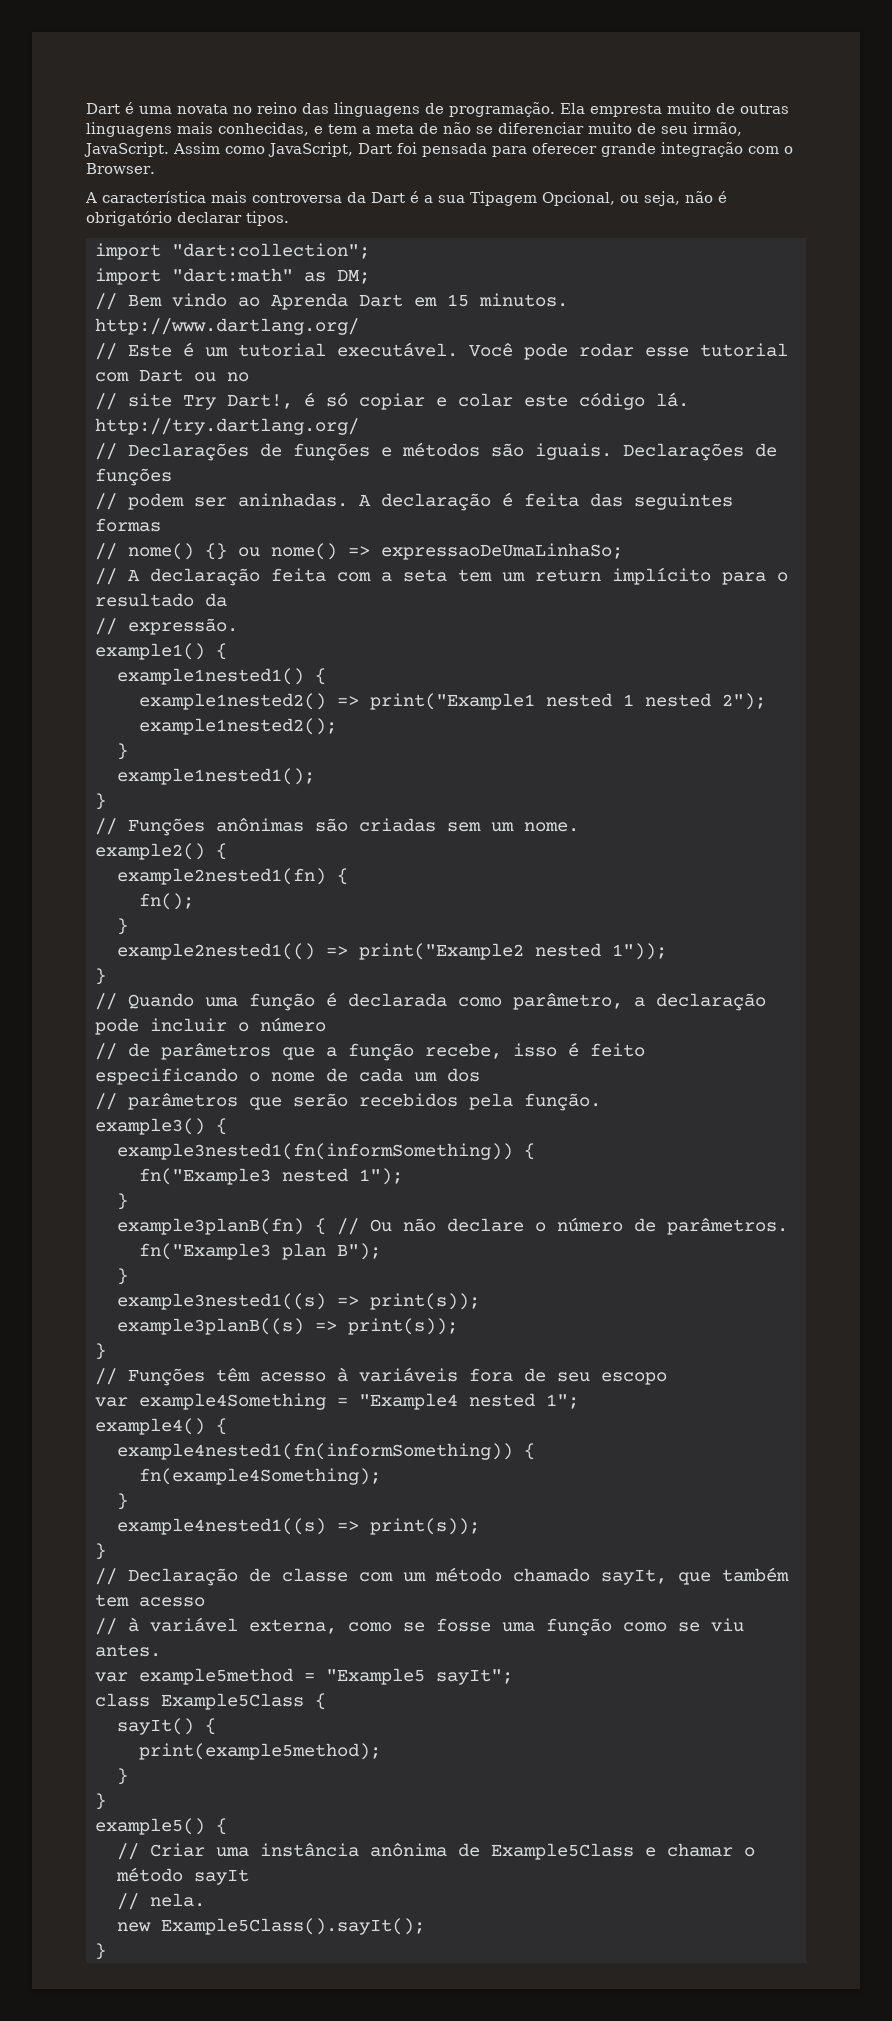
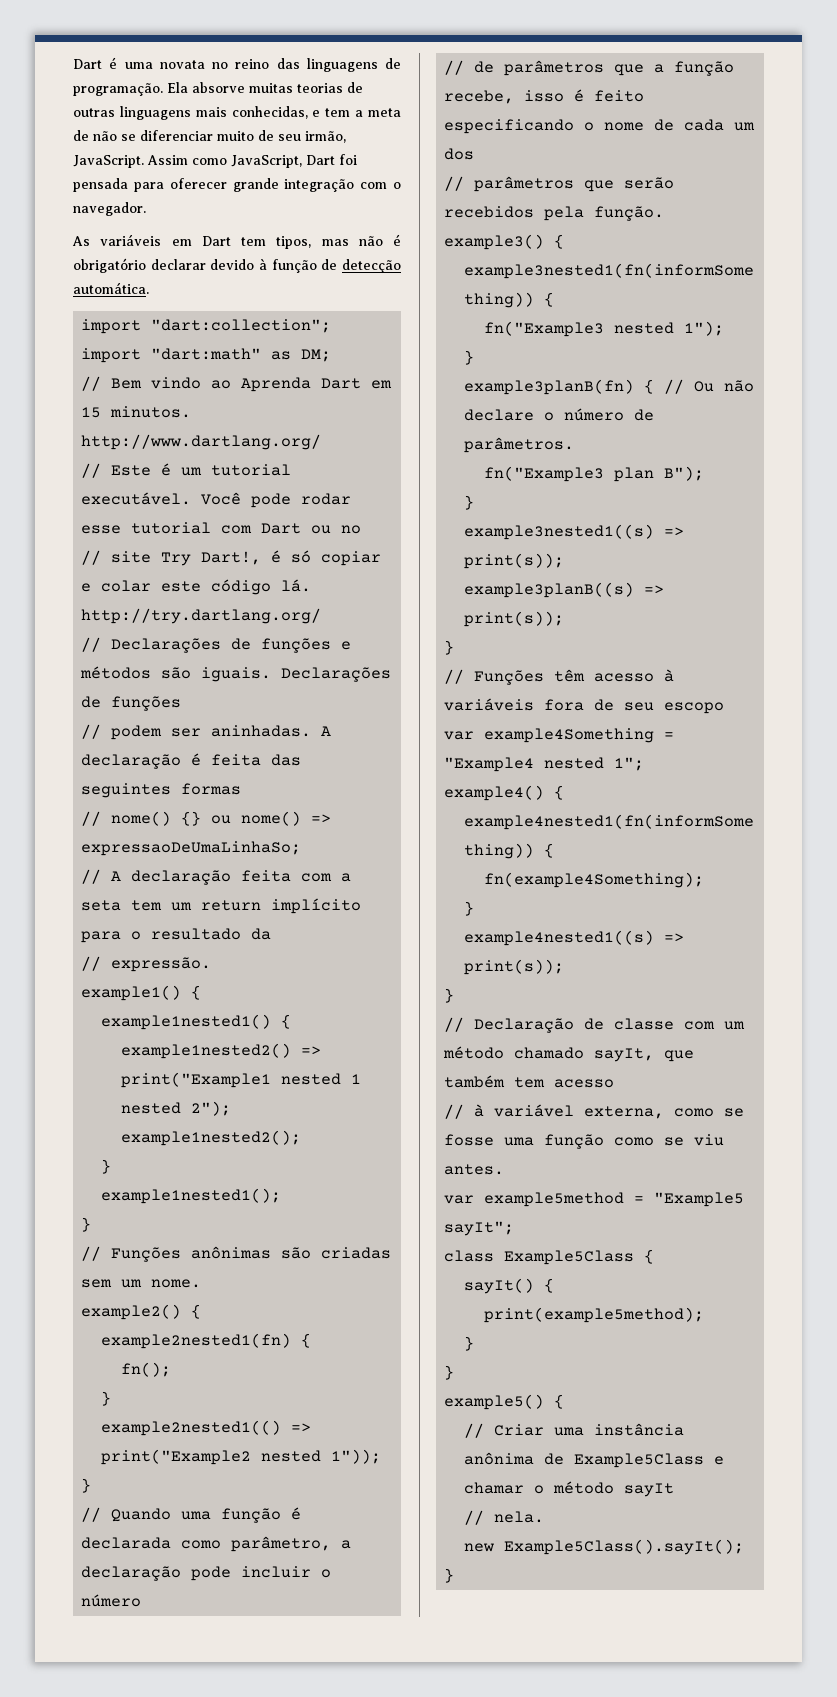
- Ela empresta muito de outras linguagens mais conhecidas, e tem a meta de não se diferenciar muito de seu irmão, JavaScript.
+ Ela absorve muitas teorias de outras linguagens mais conhecidas, e tem a meta de não se diferenciar muito de seu irmão, JavaScript.
- Assim como JavaScript, Dart foi pensada para oferecer grande integração com o Browser.
- A característica mais controversa da Dart é a sua Tipagem Opcional, ou seja, não é obrigatório declarar tipos.
+ Assim como JavaScript, Dart foi pensada para oferecer grande integração com o navegador.
+ As variáveis em Dart tem tipos, mas não é obrigatório declarar devido à função de detecção automática.

